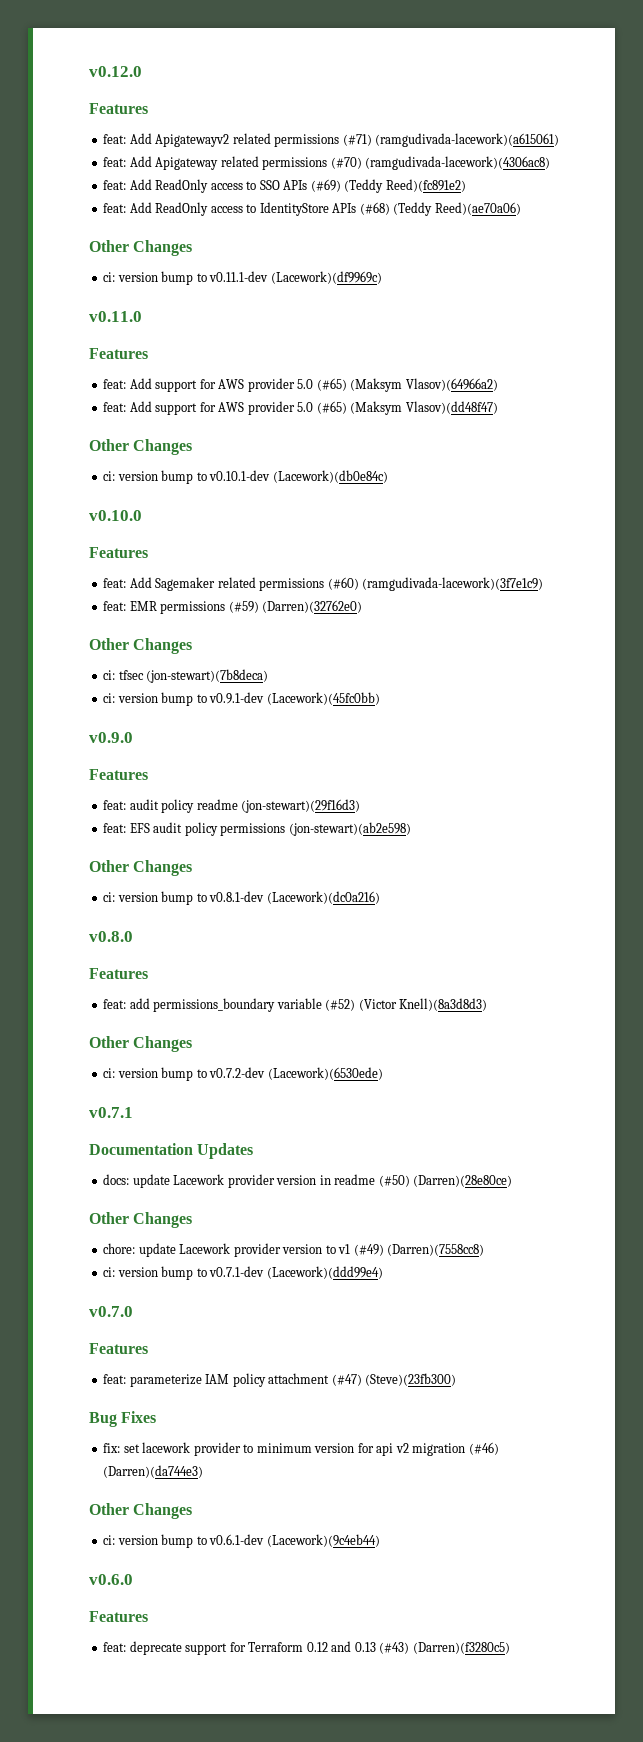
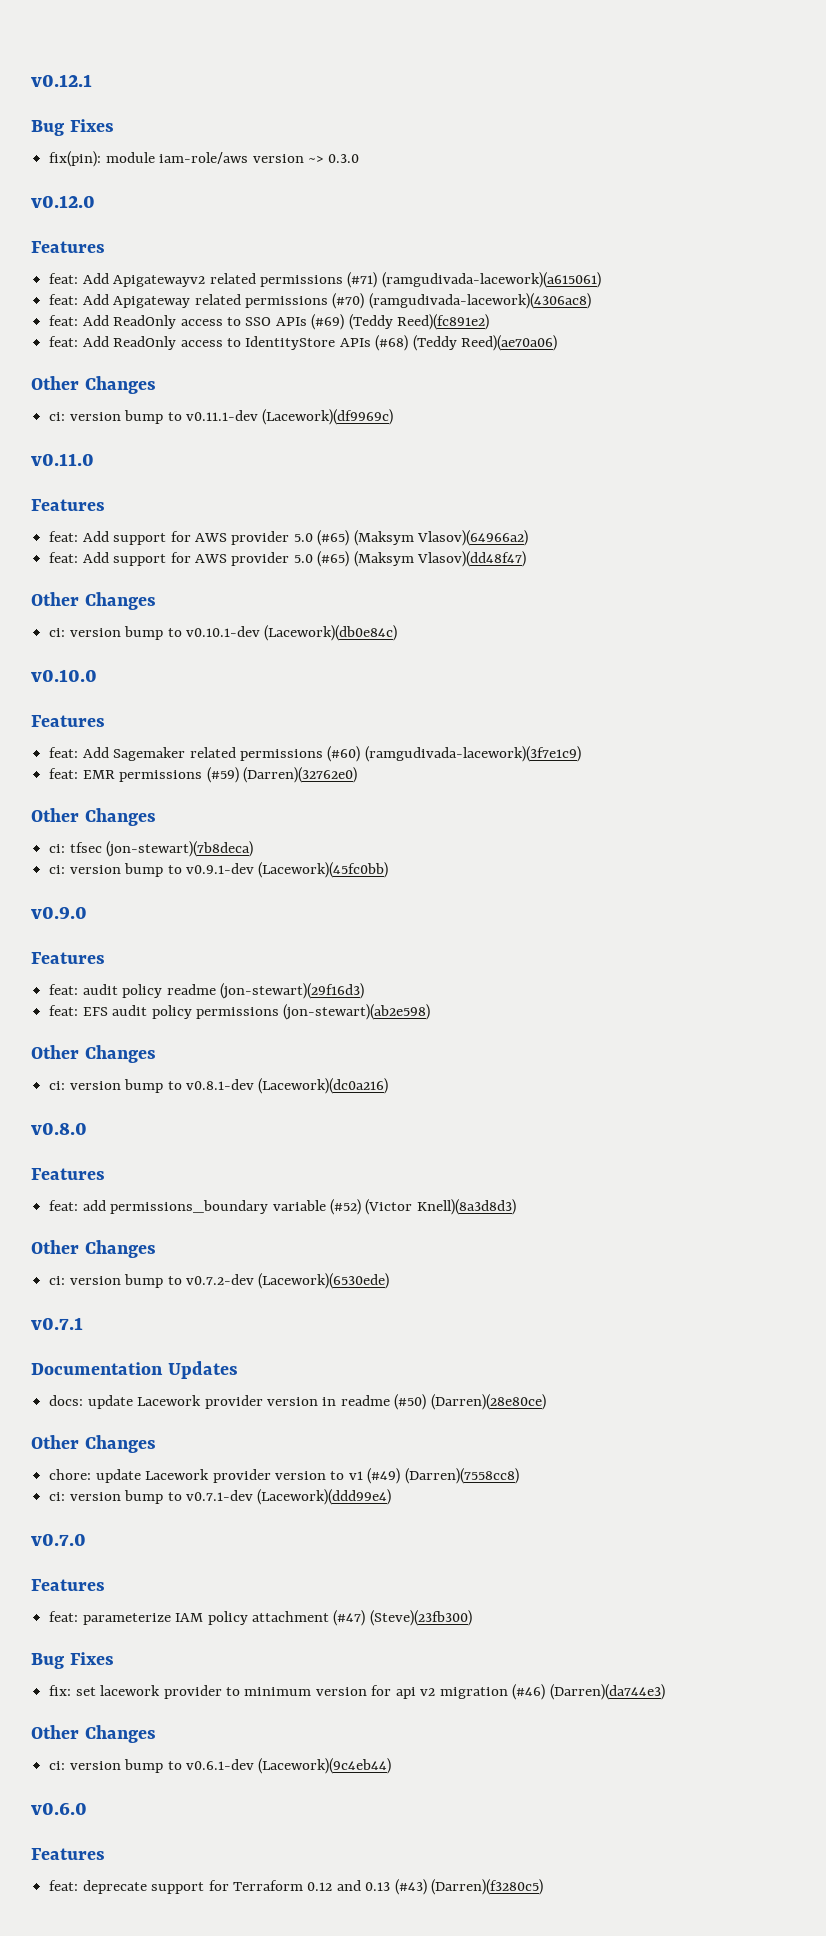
+ v0.12.1
+ Bug Fixes
+ fix(pin): module iam-role/aws version ~> 0.3.0

